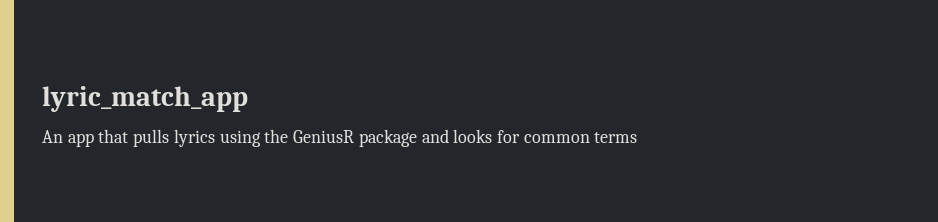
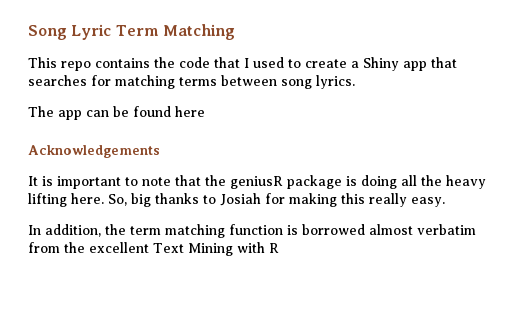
- lyric_match_app
- An app that pulls lyrics using the GeniusR package and looks for common terms
+ Song Lyric Term Matching
+ This repo contains the code that I used to create a Shiny app that searches for matching terms between song lyrics.
+ The app can be found here
+ Acknowledgements
+ It is important to note that the geniusR package is doing all the heavy lifting here. So, big thanks to Josiah for making this really easy.
+ In addition, the term matching function is borrowed almost verbatim from the excellent Text Mining with R

